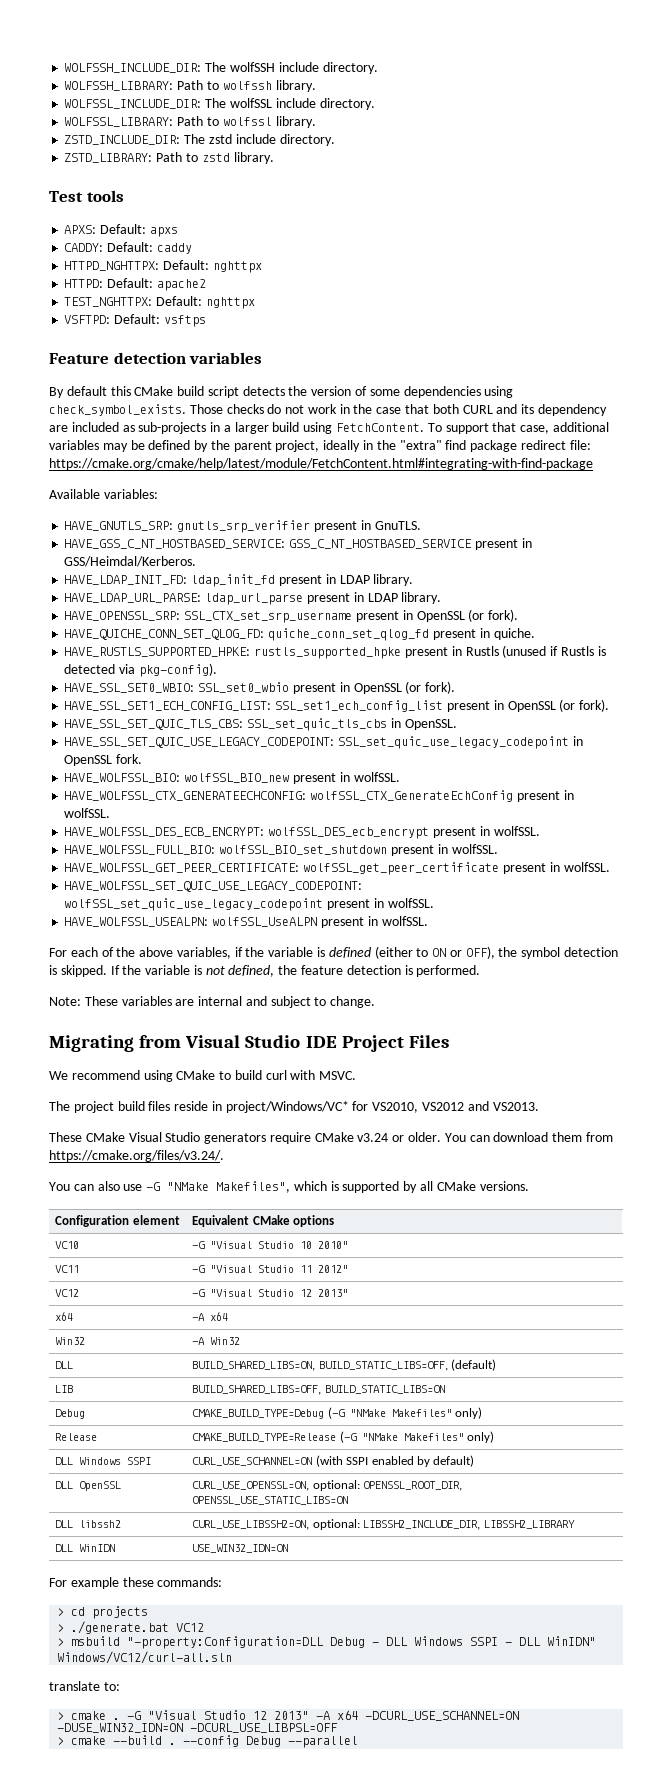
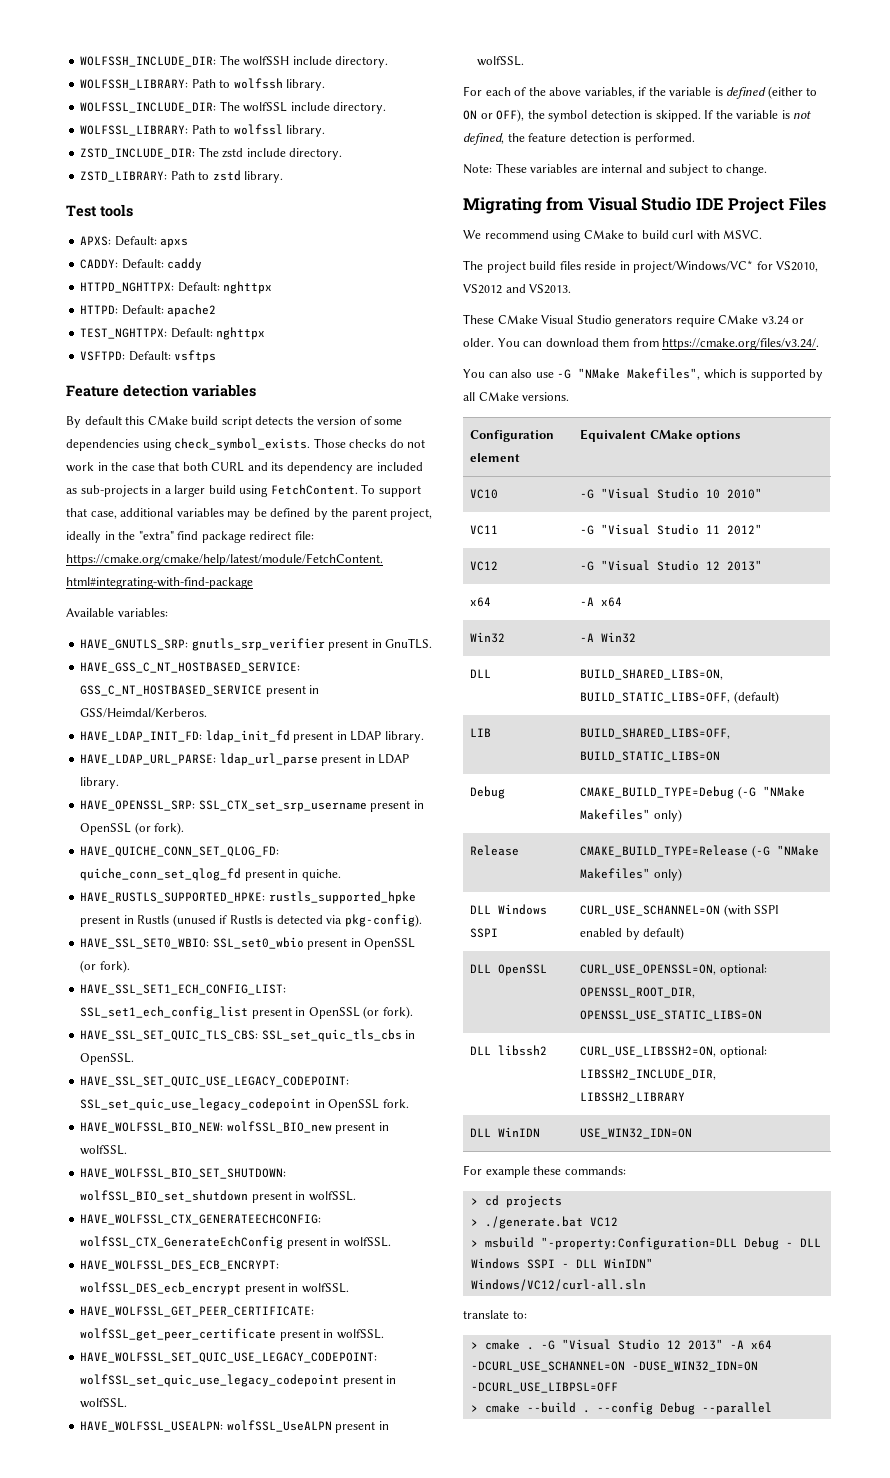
- HAVE_WOLFSSL_BIO: wolfSSL_BIO_new present in wolfSSL.
+ HAVE_WOLFSSL_BIO_NEW: wolfSSL_BIO_new present in wolfSSL.
+ HAVE_WOLFSSL_BIO_SET_SHUTDOWN: wolfSSL_BIO_set_shutdown present in wolfSSL.
- HAVE_WOLFSSL_FULL_BIO: wolfSSL_BIO_set_shutdown present in wolfSSL.

